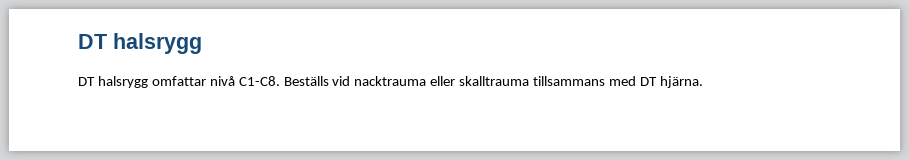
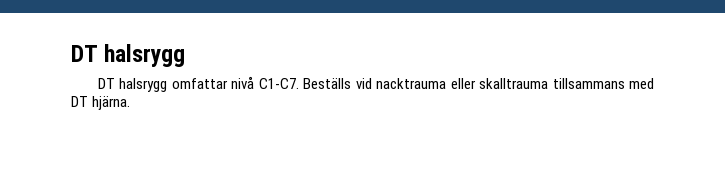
- DT halsrygg omfattar nivå C1-C8.
+ DT halsrygg omfattar nivå C1-C7.

